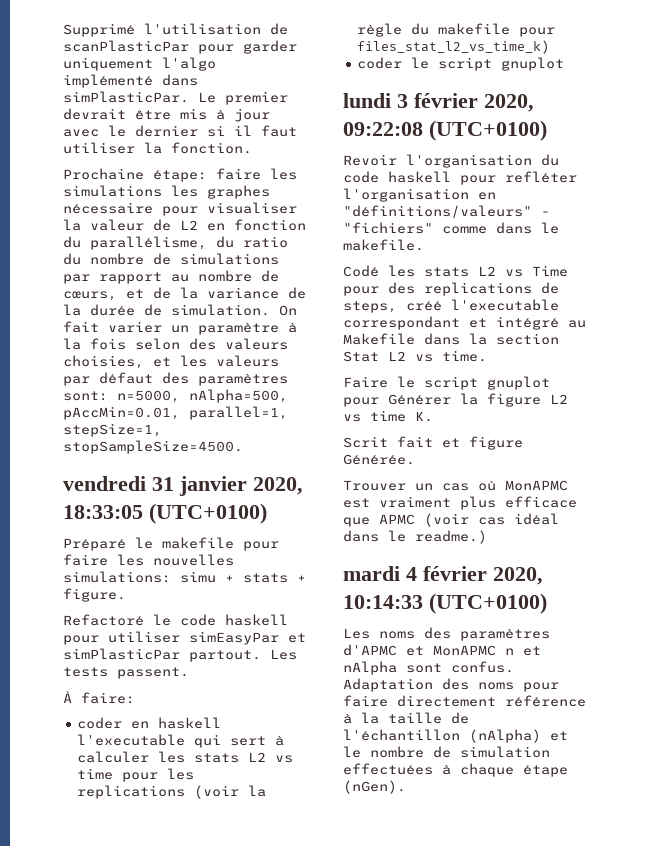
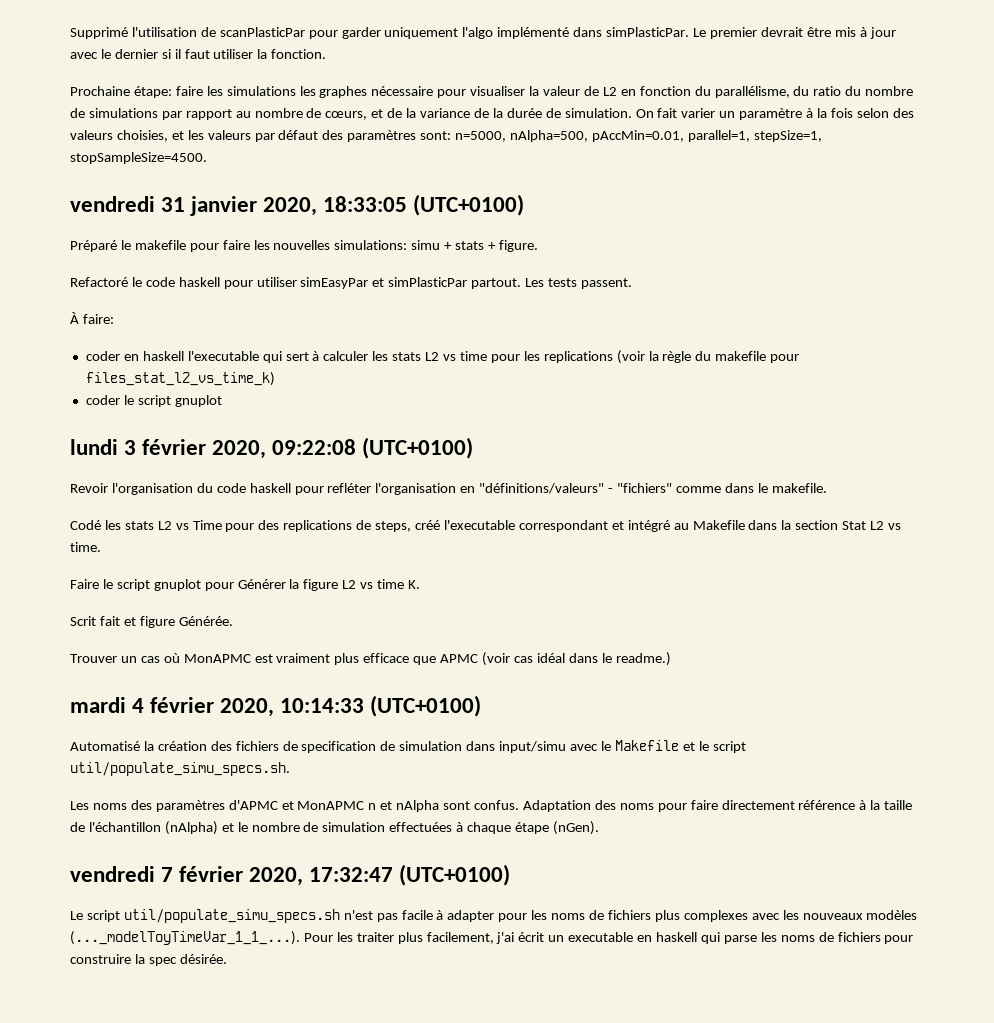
+ Automatisé la création des fichiers de specification de simulation dans input/simu avec le Makefile et le script util/populate_simu_specs.sh.
+ vendredi 7 février 2020, 17:32:47 (UTC+0100)
+ Le script util/populate_simu_specs.sh n'est pas facile à adapter pour les noms de fichiers plus complexes avec les nouveaux modèles (..._modelToyTimeVar_1_1_...). Pour les traiter plus facilement, j'ai écrit un executable en haskell qui parse les noms de fichiers pour construire la spec désirée.

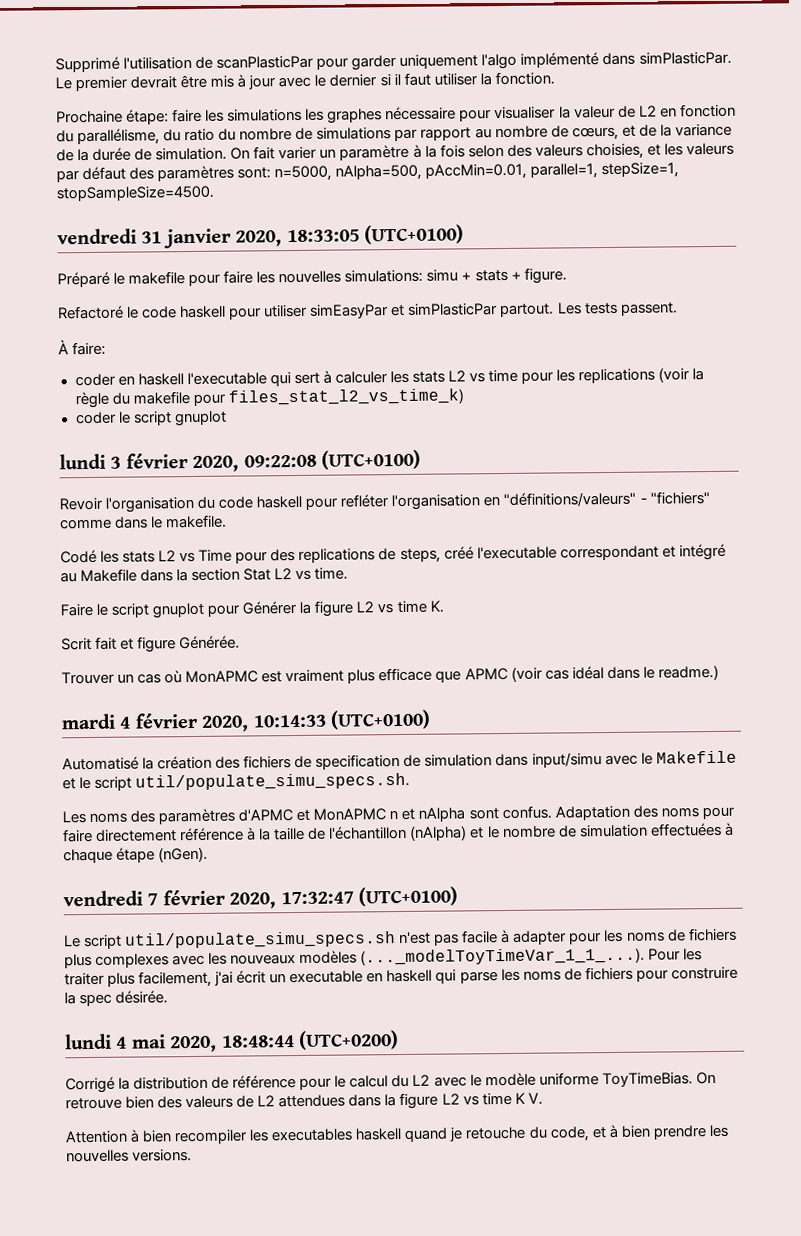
+ lundi 4 mai 2020, 18:48:44 (UTC+0200)
+ Corrigé la distribution de référence pour le calcul du L2 avec le modèle uniforme ToyTimeBias. On retrouve bien des valeurs de L2 attendues dans la figure L2 vs time K V.
+ Attention à bien recompiler les executables haskell quand je retouche du code, et à bien prendre les nouvelles versions.

